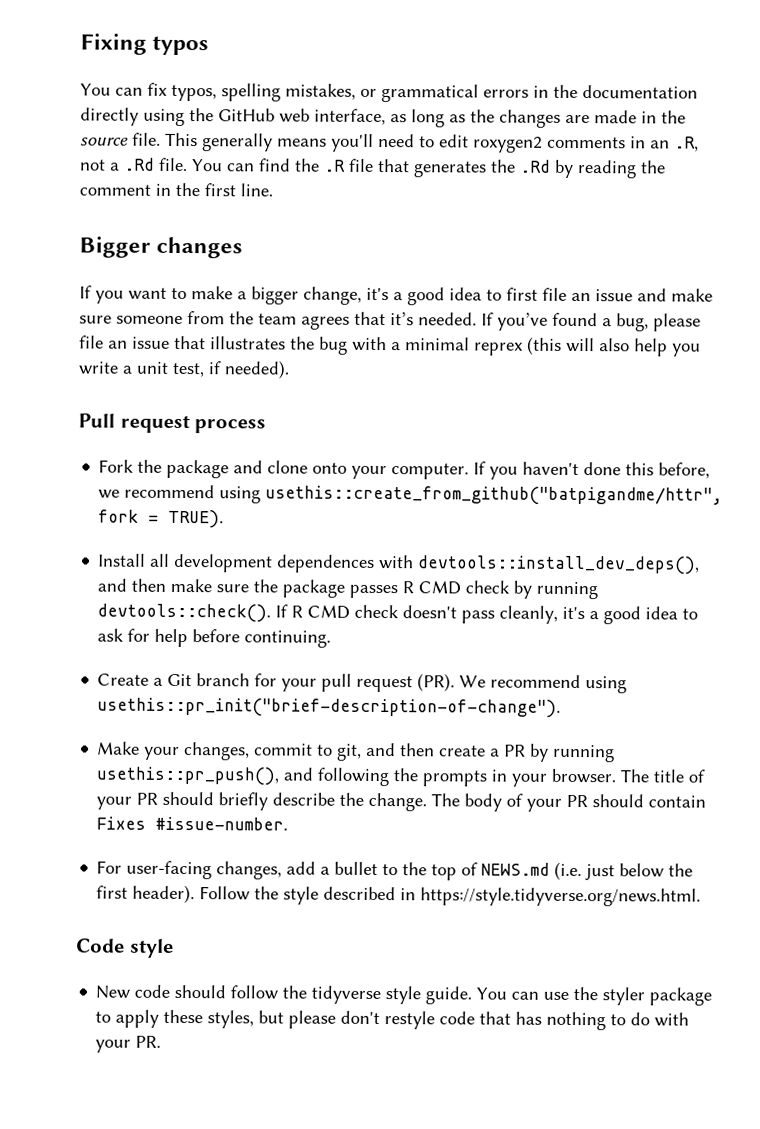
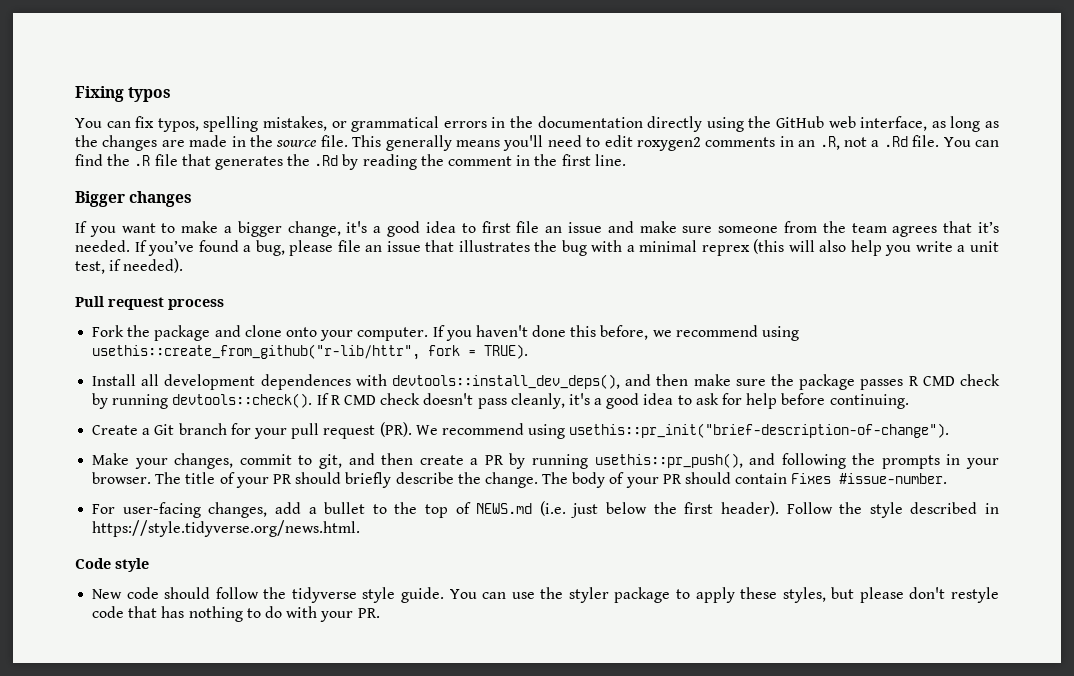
- If you haven't done this before, we recommend using usethis::create_from_github("batpigandme/httr", fork = TRUE).
+ If you haven't done this before, we recommend using usethis::create_from_github("r-lib/httr", fork = TRUE).

